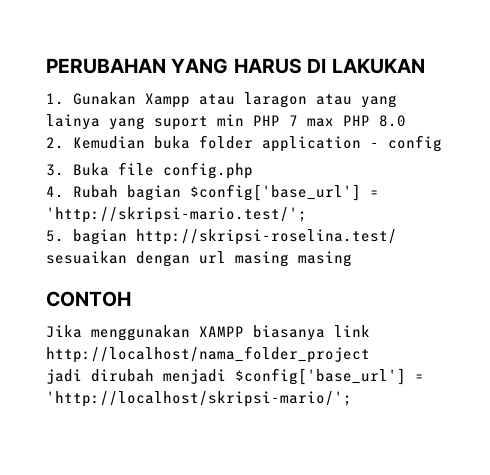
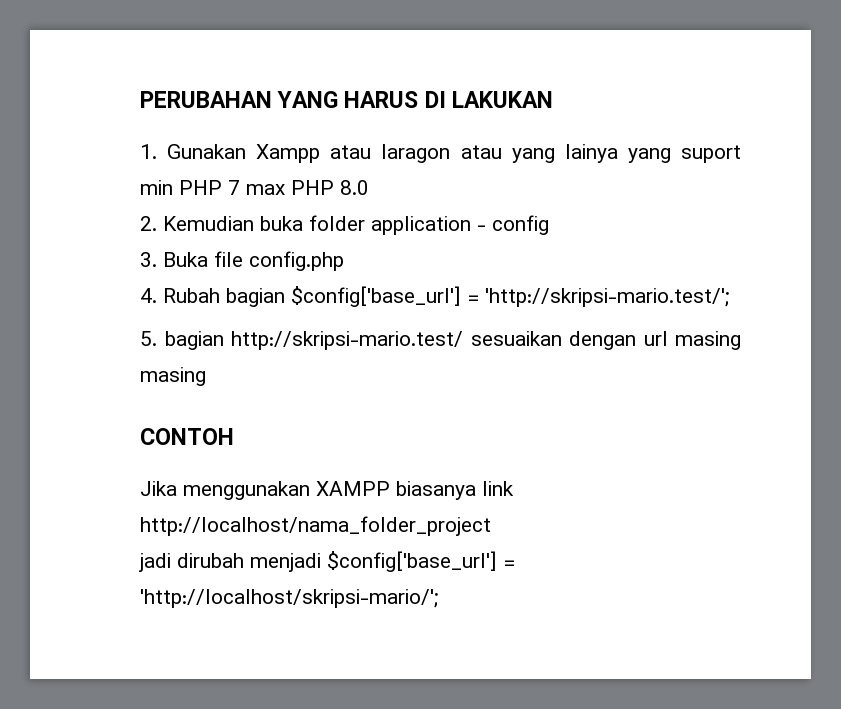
- 5. bagian http://skripsi-roselina.test/ sesuaikan dengan url masing masing
+ 5. bagian http://skripsi-mario.test/ sesuaikan dengan url masing masing

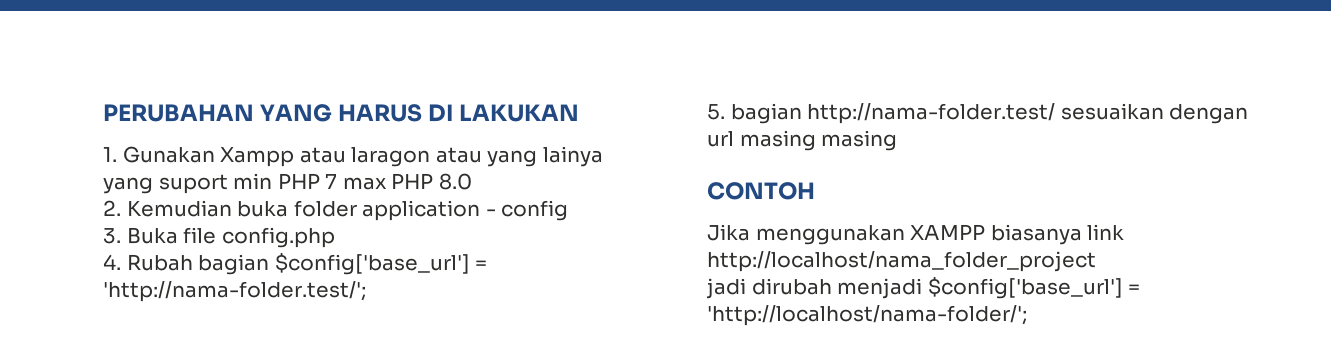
- 4. Rubah bagian $config['base_url'] = 'http://skripsi-mario.test/';
+ 4. Rubah bagian $config['base_url'] = 'http://nama-folder.test/';
- 5. bagian http://skripsi-mario.test/ sesuaikan dengan url masing masing
+ 5. bagian http://nama-folder.test/ sesuaikan dengan url masing masing
- jadi dirubah menjadi $config['base_url'] = 'http://localhost/skripsi-mario/';
+ jadi dirubah menjadi $config['base_url'] = 'http://localhost/nama-folder/';

